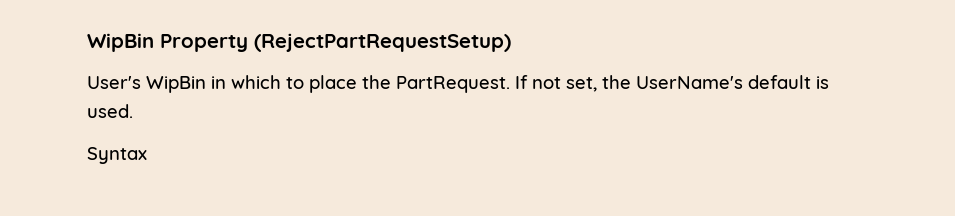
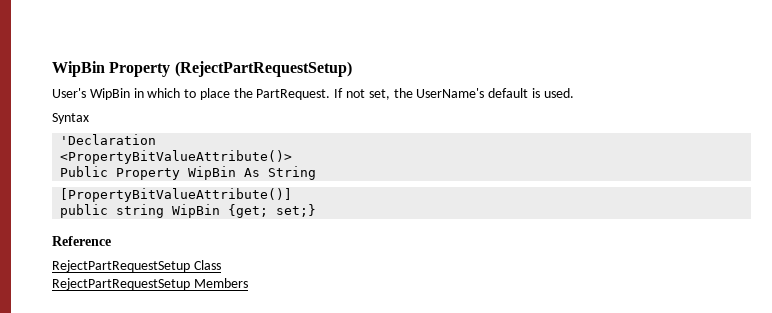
+ 'Declaration
+ <PropertyBitValueAttribute()>
+ Public Property WipBin As String
+ [PropertyBitValueAttribute()]
+ public string WipBin {get; set;}
+ Reference
+ RejectPartRequestSetup Class
+ RejectPartRequestSetup Members

